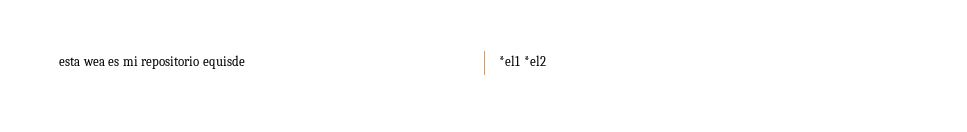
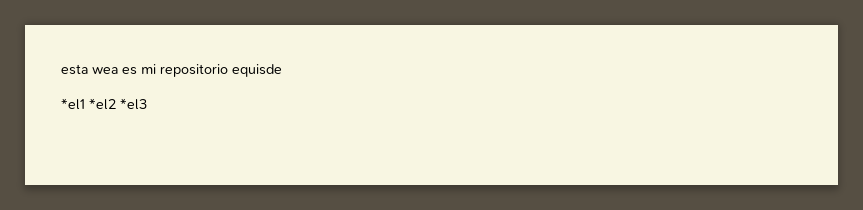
- *el1 *el2
+ *el1 *el2 *el3

